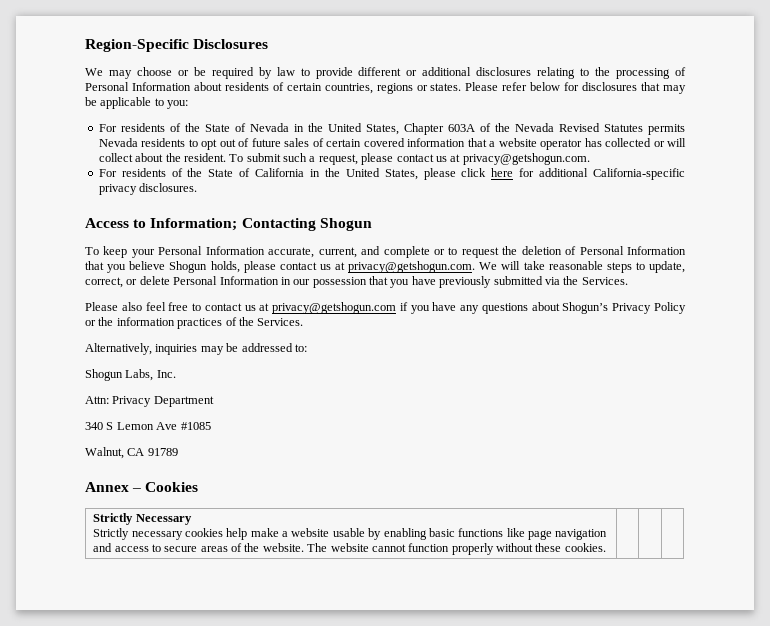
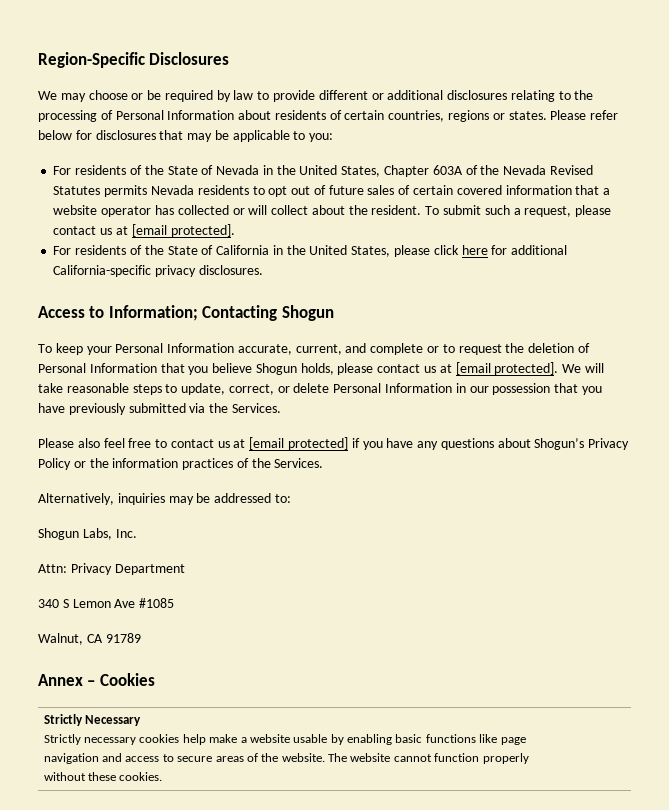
- To submit such a request, please contact us at privacy@getshogun.com.
+ To submit such a request, please contact us at [email protected].
- To keep your Personal Information accurate, current, and complete or to request the deletion of Personal Information that you believe Shogun holds, please contact us at privacy@getshogun.com. We will take reasonable steps to update, correct, or delete Personal Information in our possession that you have previously submitted via the Services.
+ To keep your Personal Information accurate, current, and complete or to request the deletion of Personal Information that you believe Shogun holds, please contact us at [email protected]. We will take reasonable steps to update, correct, or delete Personal Information in our possession that you have previously submitted via the Services.
- Please also feel free to contact us at privacy@getshogun.com if you have any questions about Shogun’s Privacy Policy or the information practices of the Services.
+ Please also feel free to contact us at [email protected] if you have any questions about Shogun’s Privacy Policy or the information practices of the Services.

